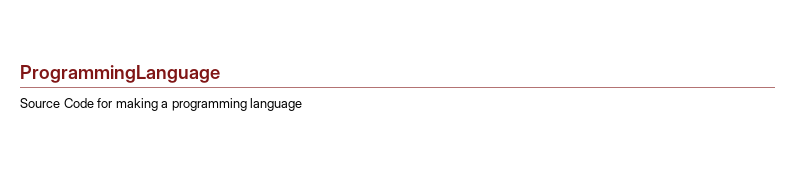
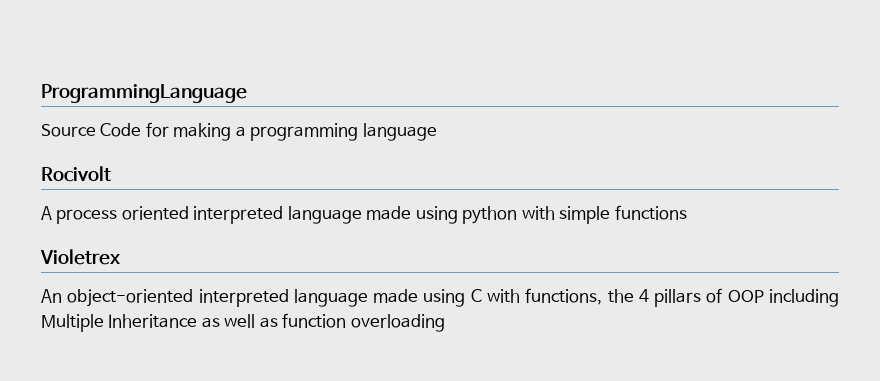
+ Rocivolt
+ A process oriented interpreted language made using python with simple functions
+ Violetrex
+ An object-oriented interpreted language made using C with functions, the 4 pillars of OOP including Multiple Inheritance as well as function overloading

